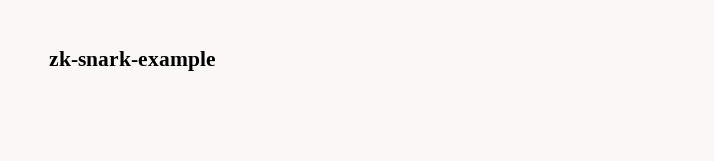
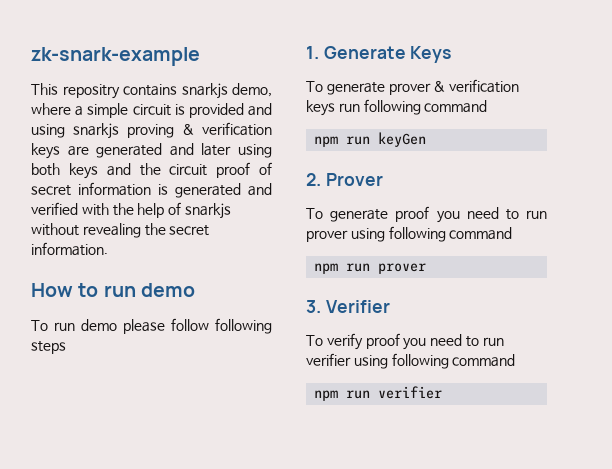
+ This repositry contains snarkjs demo, where a simple circuit is provided and using snarkjs proving & verification keys are generated and later using both keys and the circuit proof of secret information is generated and verified with the help of snarkjs without revealing the secret information.
+ How to run demo
+ To run demo please follow following steps
+ 1. Generate Keys
+ To generate prover & verification keys run following command
+ npm run keyGen
+ 2. Prover
+ To generate proof you need to run prover using following command
+ npm run prover
+ 3. Verifier
+ To verify proof you need to run verifier using following command
+ npm run verifier

